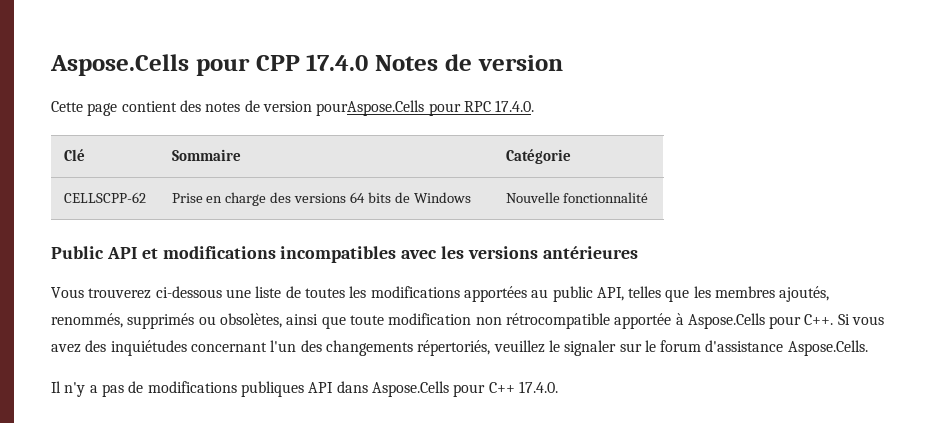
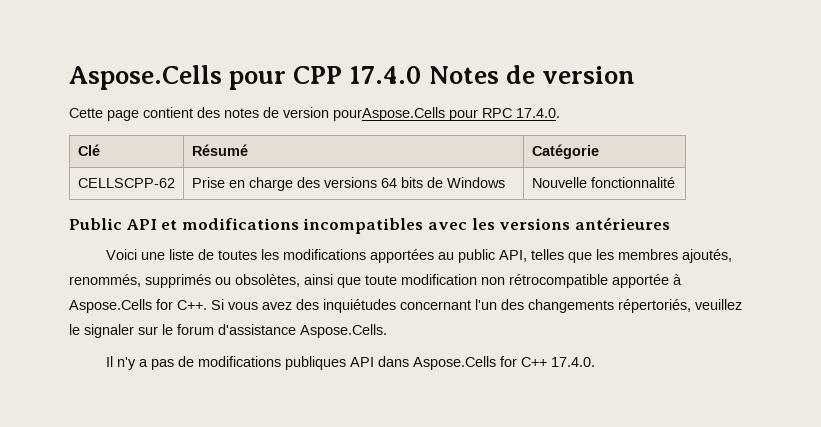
- Clé | Sommaire | Catégorie
+ Clé | Résumé | Catégorie
- Vous trouverez ci-dessous une liste de toutes les modifications apportées au public API, telles que les membres ajoutés, renommés, supprimés ou obsolètes, ainsi que toute modification non rétrocompatible apportée à Aspose.Cells pour C++. Si vous avez des inquiétudes concernant l'un des changements répertoriés, veuillez le signaler sur le forum d'assistance Aspose.Cells.
+ Voici une liste de toutes les modifications apportées au public API, telles que les membres ajoutés, renommés, supprimés ou obsolètes, ainsi que toute modification non rétrocompatible apportée à Aspose.Cells for C++. Si vous avez des inquiétudes concernant l'un des changements répertoriés, veuillez le signaler sur le forum d'assistance Aspose.Cells.
- Il n'y a pas de modifications publiques API dans Aspose.Cells pour C++ 17.4.0.
+ Il n'y a pas de modifications publiques API dans Aspose.Cells for C++ 17.4.0.

